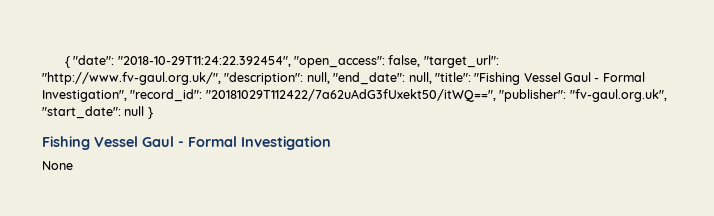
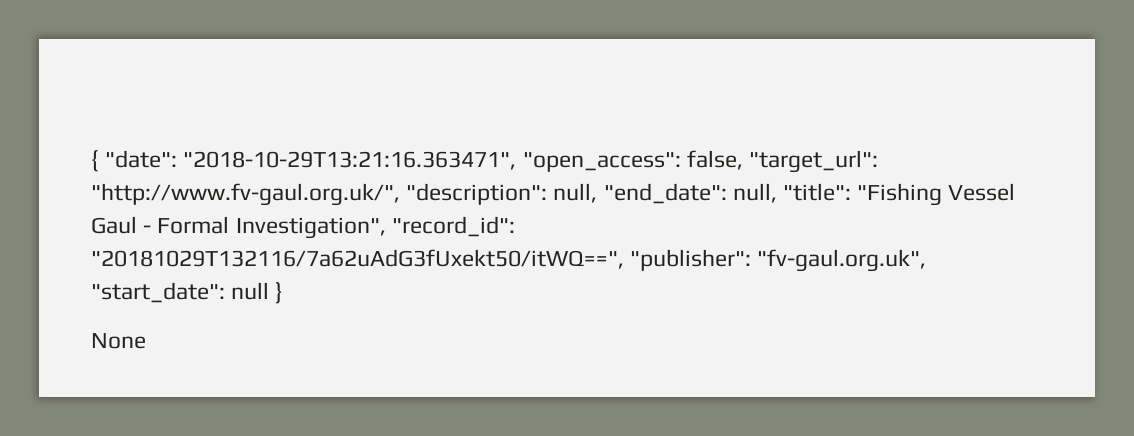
- { "date": "2018-10-29T11:24:22.392454", "open_access": false, "target_url": "http://www.fv-gaul.org.uk/", "description": null, "end_date": null, "title": "Fishing Vessel Gaul - Formal Investigation", "record_id": "20181029T112422/7a62uAdG3fUxekt50/itWQ==", "publisher": "fv-gaul.org.uk", "start_date": null }
+ { "date": "2018-10-29T13:21:16.363471", "open_access": false, "target_url": "http://www.fv-gaul.org.uk/", "description": null, "end_date": null, "title": "Fishing Vessel Gaul - Formal Investigation", "record_id": "20181029T132116/7a62uAdG3fUxekt50/itWQ==", "publisher": "fv-gaul.org.uk", "start_date": null }
- Fishing Vessel Gaul - Formal Investigation

